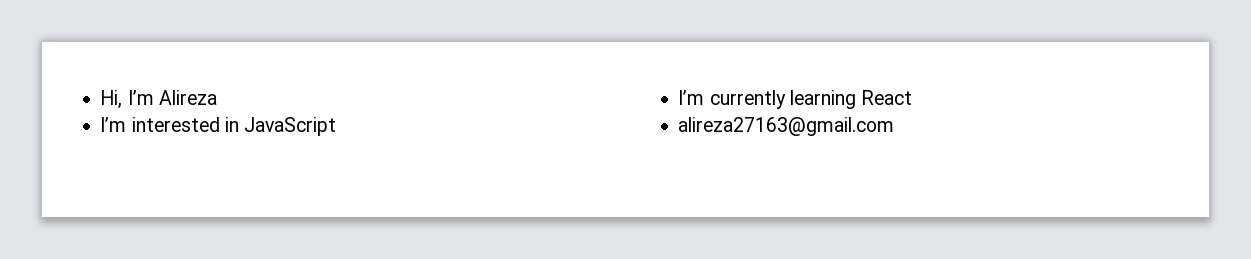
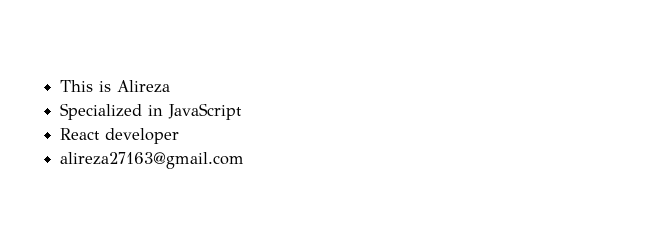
- Hi, I’m Alireza
+ This is Alireza
- I’m interested in JavaScript
+ Specialized in JavaScript
- I’m currently learning React
+ React developer

